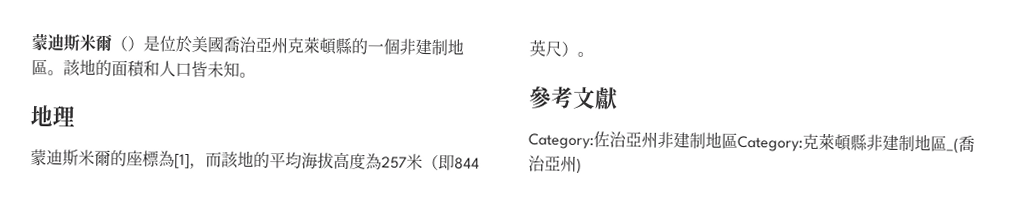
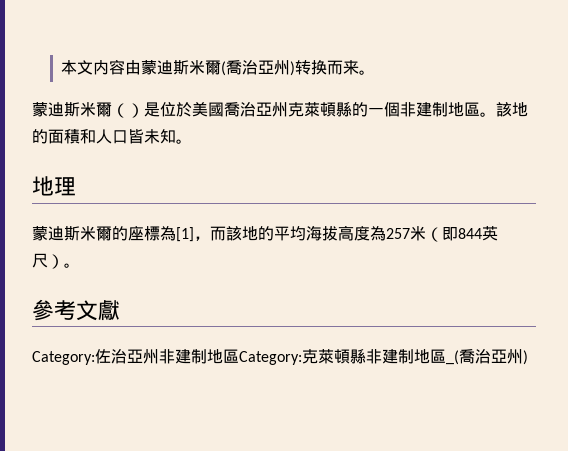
+ 本文内容由蒙迪斯米爾(喬治亞州)转换而来。

